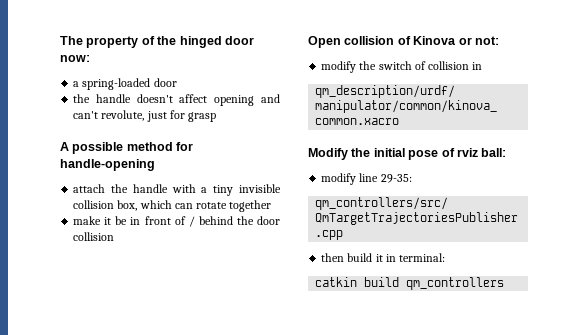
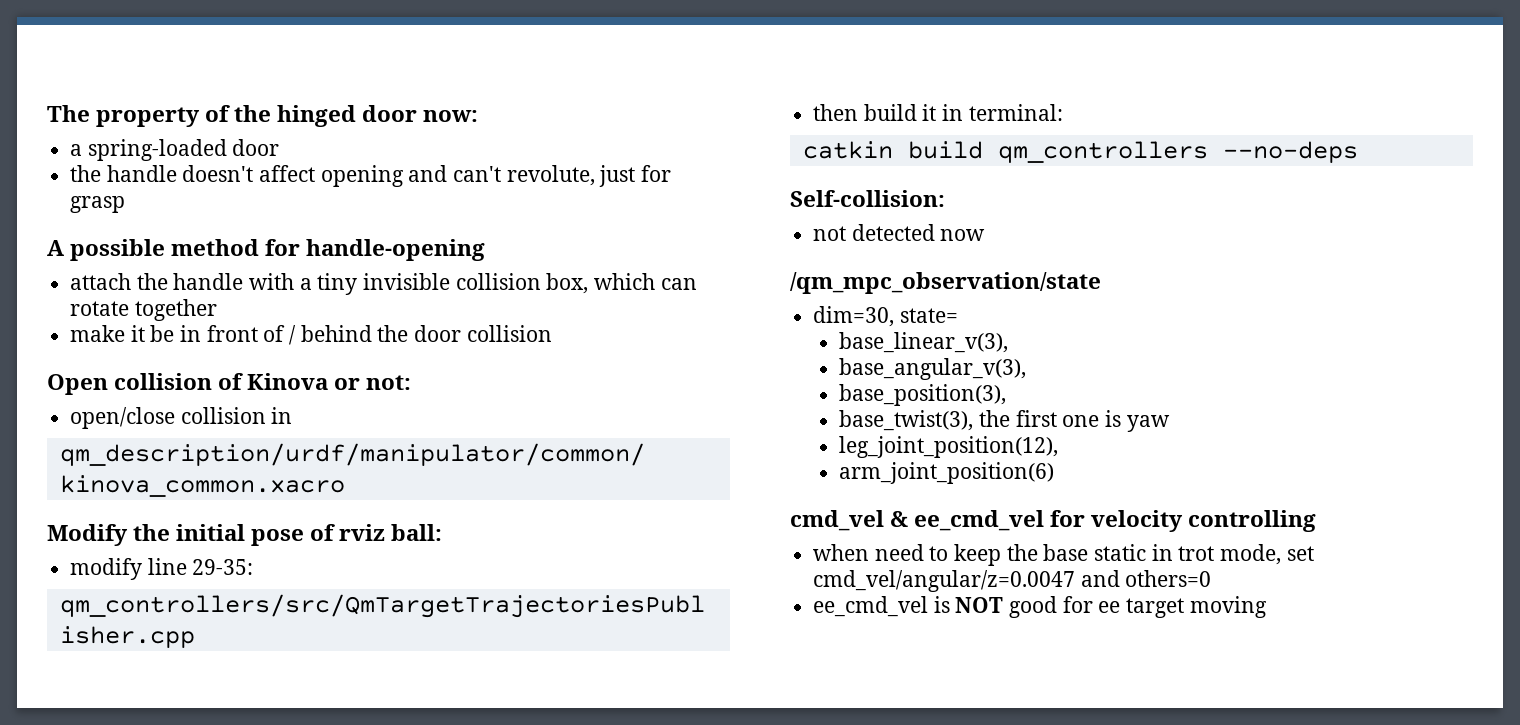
- modify the switch of collision in
+ open/close collision in
- catkin build qm_controllers
+ catkin build qm_controllers --no-deps
+ Self-collision:
+ not detected now
+ /qm_mpc_observation/state
+ dim=30, state=
+ base_linear_v(3),
+ base_angular_v(3),
+ base_position(3),
+ base_twist(3), the first one is yaw
+ leg_joint_position(12),
+ arm_joint_position(6)
+ cmd_vel & ee_cmd_vel for velocity controlling
+ when need to keep the base static in trot mode, set cmd_vel/angular/z=0.0047 and others=0
+ ee_cmd_vel is NOT good for ee target moving

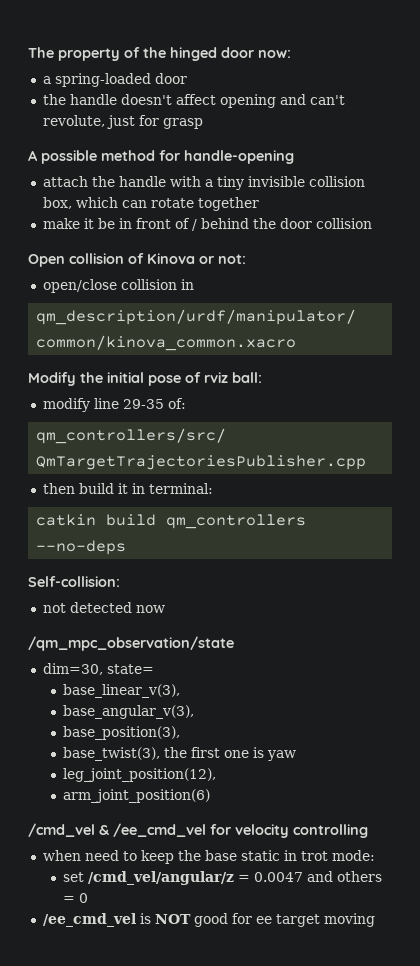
- modify line 29-35:
+ modify line 29-35 of:
- cmd_vel & ee_cmd_vel for velocity controlling
+ /cmd_vel & /ee_cmd_vel for velocity controlling
- when need to keep the base static in trot mode, set cmd_vel/angular/z=0.0047 and others=0
- ee_cmd_vel is NOT good for ee target moving
+ when need to keep the base static in trot mode:
+ set /cmd_vel/angular/z = 0.0047 and others = 0
+ /ee_cmd_vel is NOT good for ee target moving

